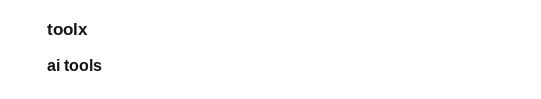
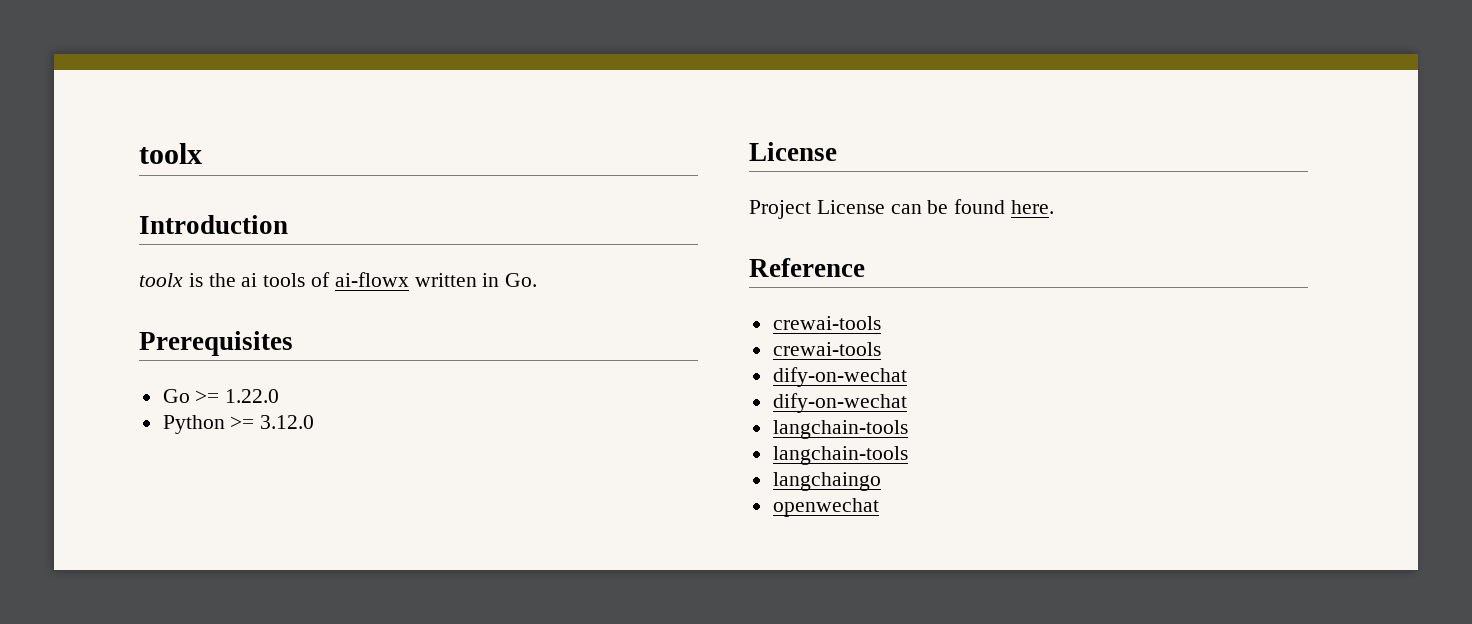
- ai tools
+ Introduction
+ toolx is the ai tools of ai-flowx written in Go.
+ Prerequisites
+ Go >= 1.22.0
+ Python >= 3.12.0
+ License
+ Project License can be found here.
+ Reference
+ crewai-tools
+ crewai-tools
+ dify-on-wechat
+ dify-on-wechat
+ langchain-tools
+ langchain-tools
+ langchaingo
+ openwechat

